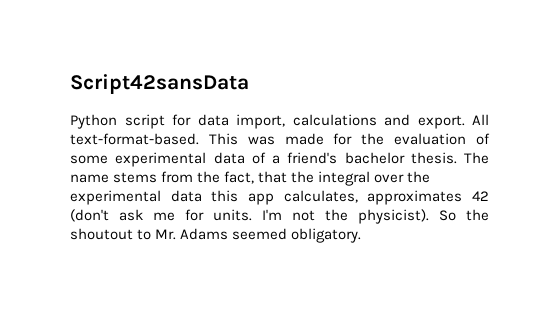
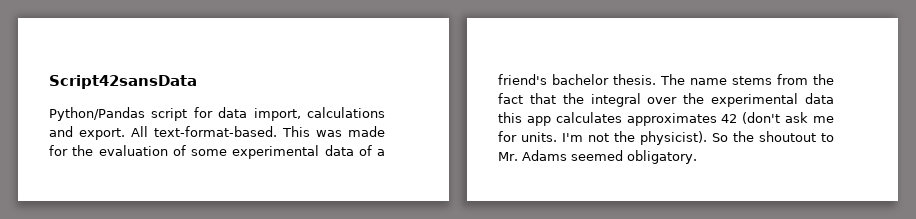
- Python script for data import, calculations and export.
+ Python/Pandas script for data import, calculations and export.
- The name stems from the fact, that the integral over the experimental data this app calculates, approximates 42 (don't ask me for units.
+ The name stems from the fact that the integral over the experimental data this app calculates approximates 42 (don't ask me for units.

